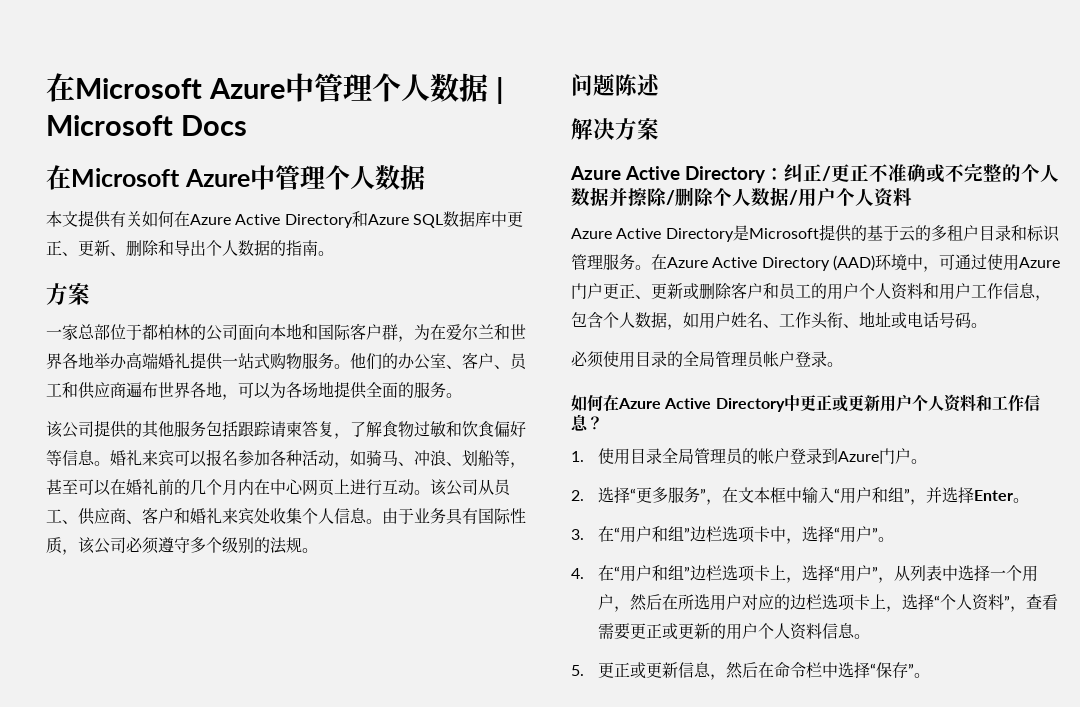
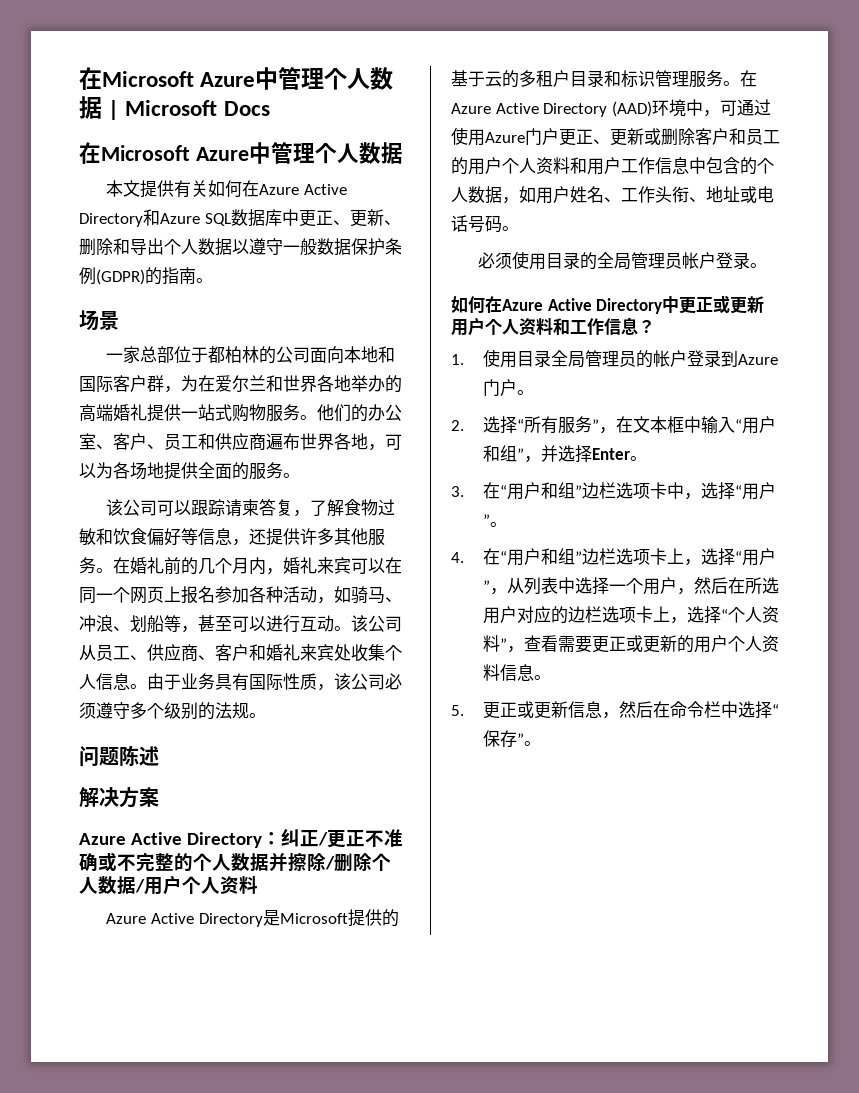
- 本文提供有关如何在Azure Active Directory和Azure SQL数据库中更正、更新、删除和导出个人数据的指南。
- 方案
+ 本文提供有关如何在Azure Active Directory和Azure SQL数据库中更正、更新、删除和导出个人数据以遵守一般数据保护条例(GDPR)的指南。
+ 场景
- 一家总部位于都柏林的公司面向本地和国际客户群，为在爱尔兰和世界各地举办高端婚礼提供一站式购物服务。
+ 一家总部位于都柏林的公司面向本地和国际客户群，为在爱尔兰和世界各地举办的高端婚礼提供一站式购物服务。
- 该公司提供的其他服务包括跟踪请柬答复，了解食物过敏和饮食偏好等信息。婚礼来宾可以报名参加各种活动，如骑马、冲浪、划船等，甚至可以在婚礼前的几个月内在中心网页上进行互动。
+ 该公司可以跟踪请柬答复，了解食物过敏和饮食偏好等信息，还提供许多其他服务。在婚礼前的几个月内，婚礼来宾可以在同一个网页上报名参加各种活动，如骑马、冲浪、划船等，甚至可以进行互动。
- 在Azure Active Directory (AAD)环境中，可通过使用Azure门户更正、更新或删除客户和员工的用户个人资料和用户工作信息，包含个人数据，如用户姓名、工作头衔、地址或电话号码。
+ 在Azure Active Directory (AAD)环境中，可通过使用Azure门户更正、更新或删除客户和员工的用户个人资料和用户工作信息中包含的个人数据，如用户姓名、工作头衔、地址或电话号码。
- 2.选择“更多服务”，在文本框中输入“用户和组”，并选择Enter。
+ 2.选择“所有服务”，在文本框中输入“用户和组”，并选择Enter。

